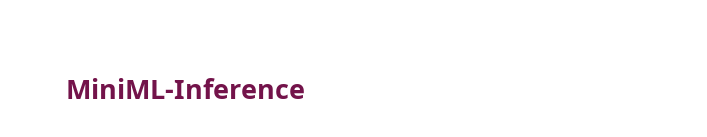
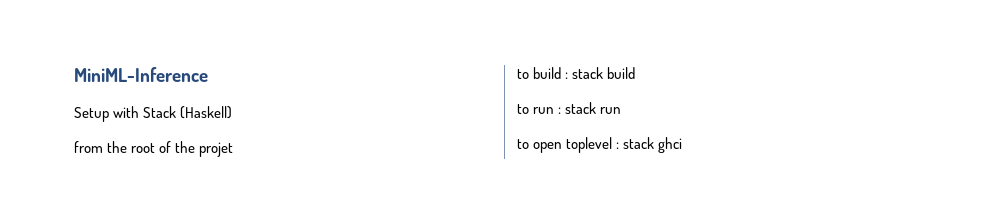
+ Setup with Stack (Haskell)
+ from the root of the projet
+ to build : stack build
+ to run : stack run
+ to open toplevel : stack ghci

